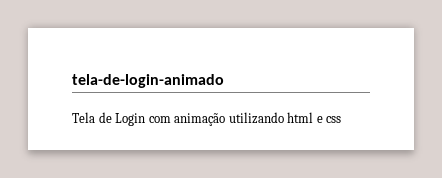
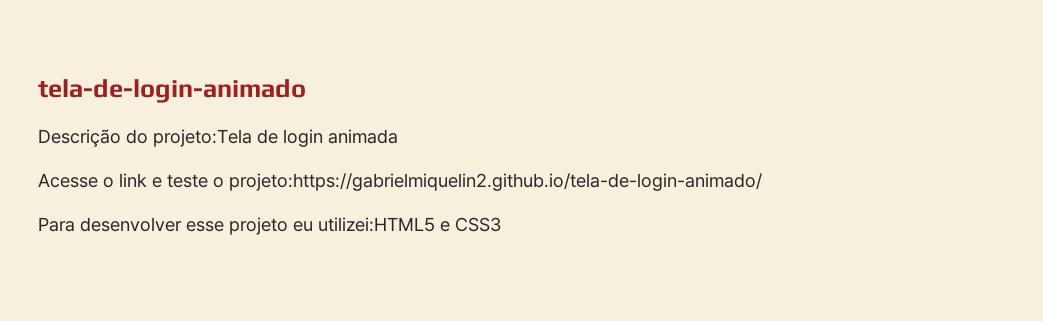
- Tela de Login com animação utilizando html e css
+ Descrição do projeto:Tela de login animada
+ Acesse o link e teste o projeto:https://gabrielmiquelin2.github.io/tela-de-login-animado/
+ Para desenvolver esse projeto eu utilizei:HTML5 e CSS3

